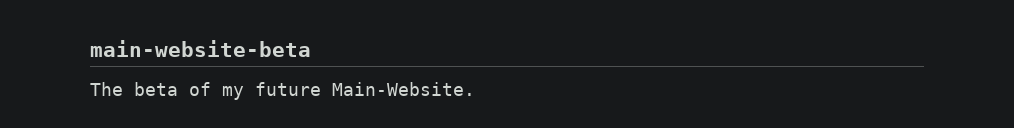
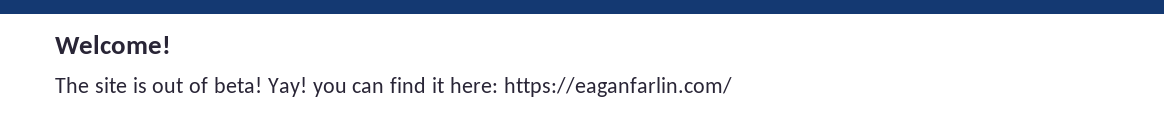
- main-website-beta
+ Welcome!
- The beta of my future Main-Website.
+ The site is out of beta! Yay! you can find it here: https://eaganfarlin.com/

